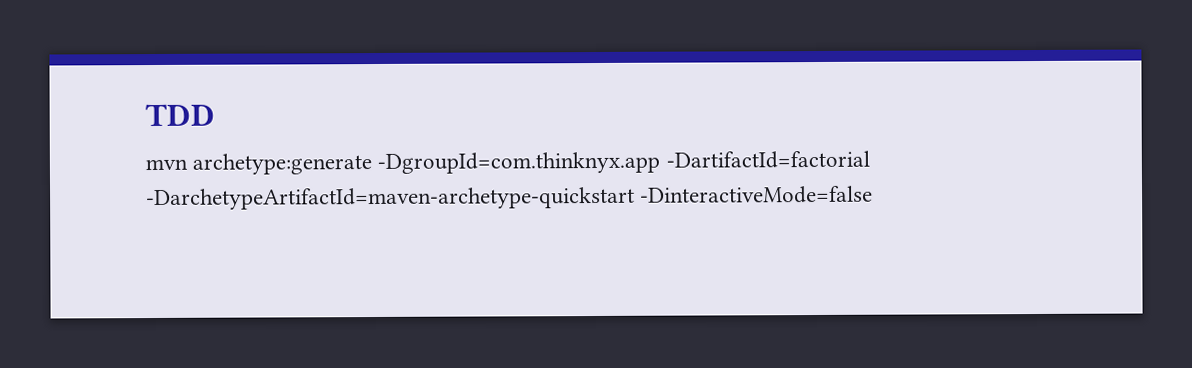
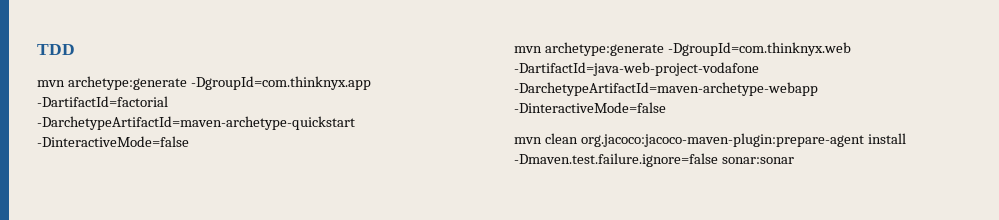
+ mvn archetype:generate -DgroupId=com.thinknyx.web -DartifactId=java-web-project-vodafone -DarchetypeArtifactId=maven-archetype-webapp -DinteractiveMode=false
+ mvn clean org.jacoco:jacoco-maven-plugin:prepare-agent install -Dmaven.test.failure.ignore=false sonar:sonar

